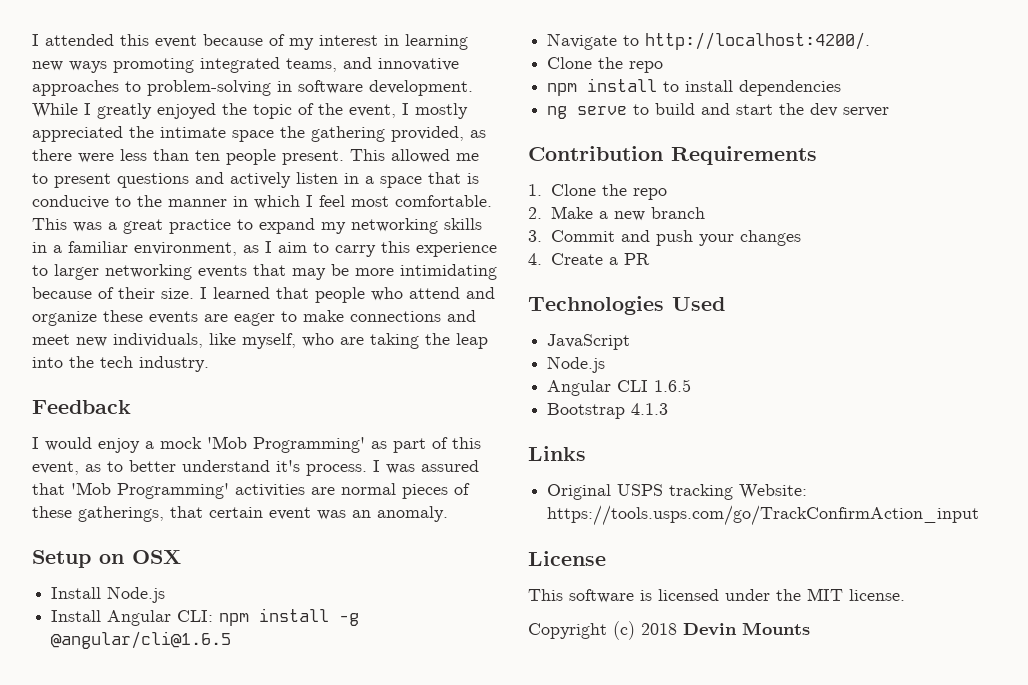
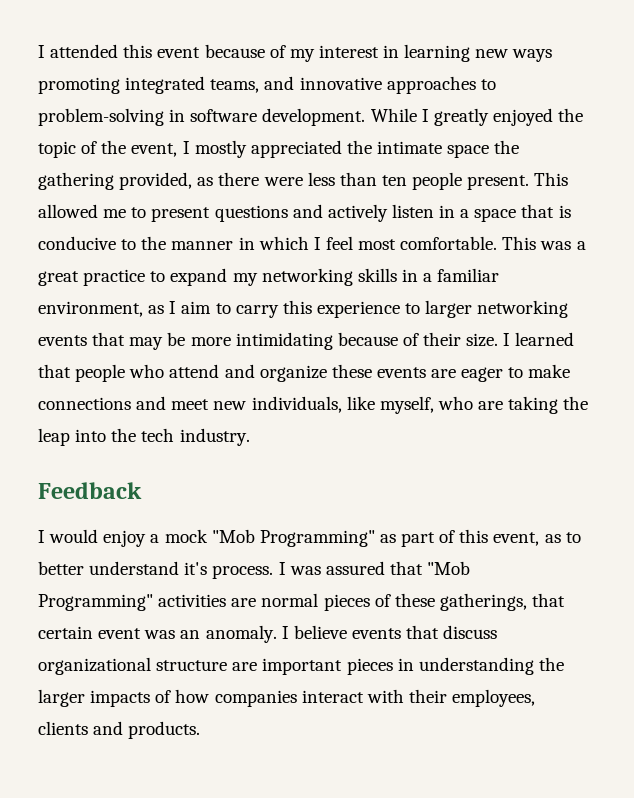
- I would enjoy a mock 'Mob Programming' as part of this event, as to better understand it's process.
+ I would enjoy a mock "Mob Programming" as part of this event, as to better understand it's process.
- I was assured that 'Mob Programming' activities are normal pieces of these gatherings, that certain event was an anomaly.
- Setup on OSX
- Install Node.js
- Install Angular CLI: npm install -g @angular/cli@1.6.5
- Navigate to http://localhost:4200/.
- Clone the repo
- npm install to install dependencies
- ng serve to build and start the dev server
- Contribution Requirements
- 1. Clone the repo
- 2. Make a new branch
- 3. Commit and push your changes
- 4. Create a PR
- Technologies Used
- JavaScript
- Node.js
- Angular CLI 1.6.5
- Bootstrap 4.1.3
- Links
- Original USPS tracking Website: https://tools.usps.com/go/TrackConfirmAction_input
- License
- This software is licensed under the MIT license.
- Copyright (c) 2018 Devin Mounts
+ I was assured that "Mob Programming" activities are normal pieces of these gatherings, that certain event was an anomaly. I believe events that discuss organizational structure are important pieces in understanding the larger impacts of how companies interact with their employees, clients and products.

